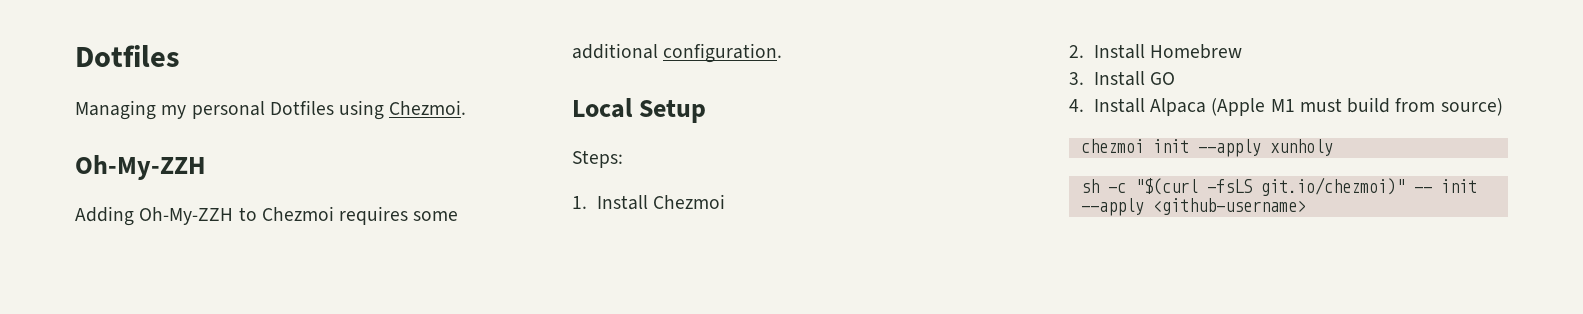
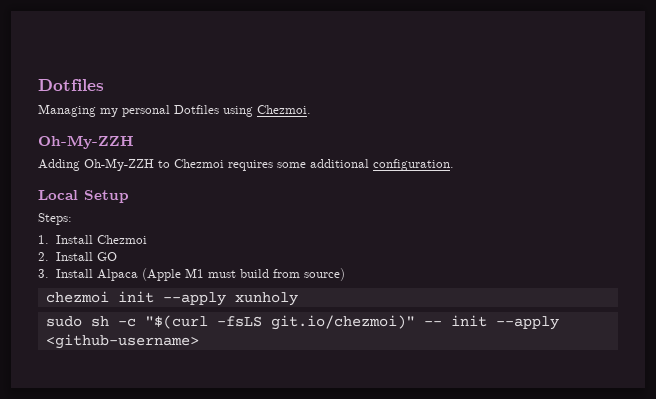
- 2. Install Homebrew
- 3. Install GO
+ 2. Install GO
- 4. Install Alpaca (Apple M1 must build from source)
+ 3. Install Alpaca (Apple M1 must build from source)
- sh -c "$(curl -fsLS git.io/chezmoi)" -- init --apply <github-username>
+ sudo sh -c "$(curl -fsLS git.io/chezmoi)" -- init --apply <github-username>

